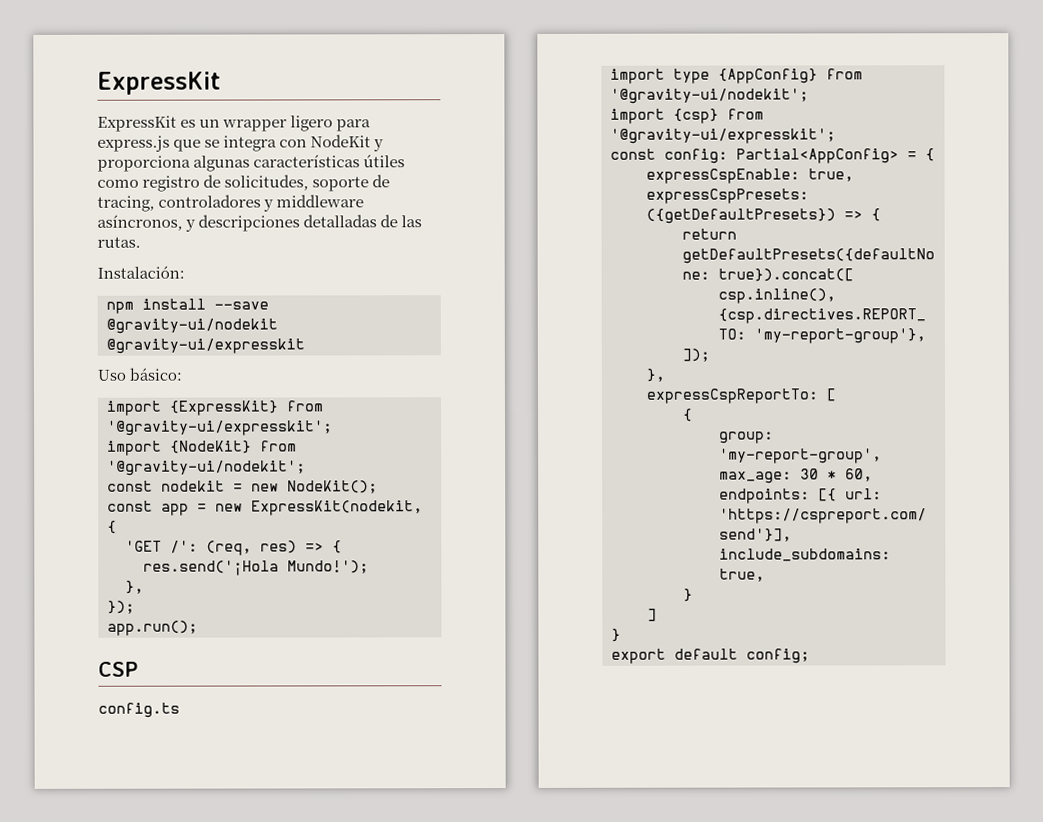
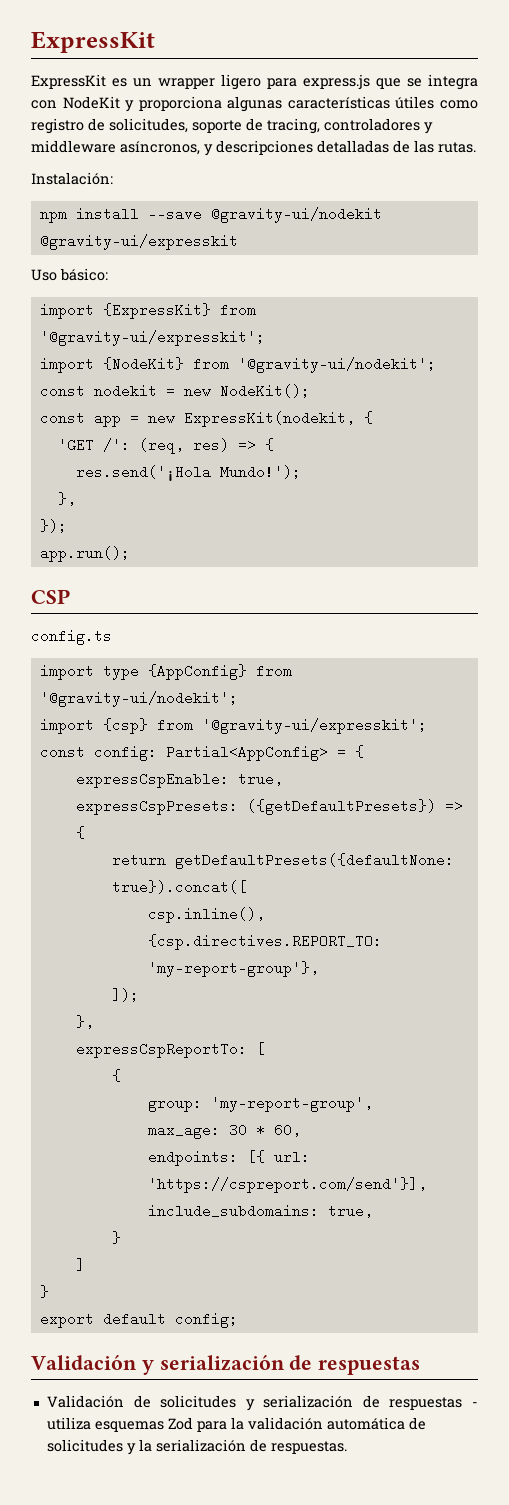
+ Validación y serialización de respuestas
+ Validación de solicitudes y serialización de respuestas - utiliza esquemas Zod para la validación automática de solicitudes y la serialización de respuestas.

